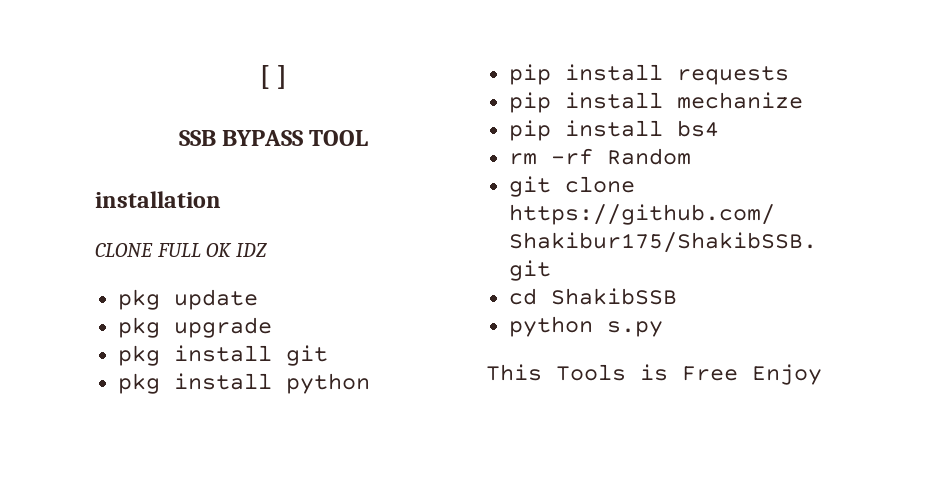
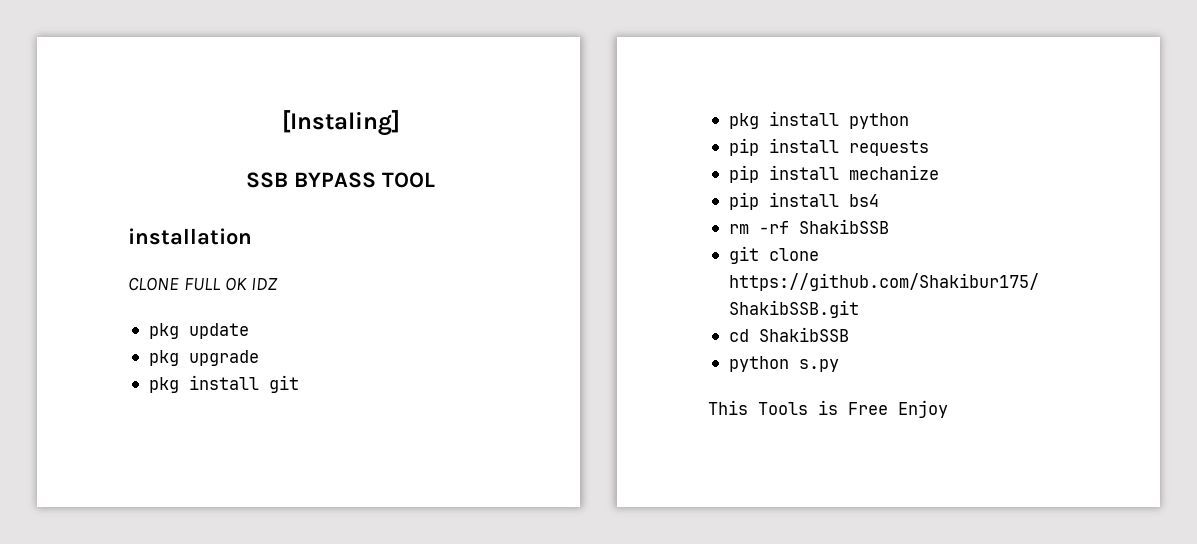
- [ ]
+ [Instaling]
- rm -rf Random
+ rm -rf ShakibSSB

